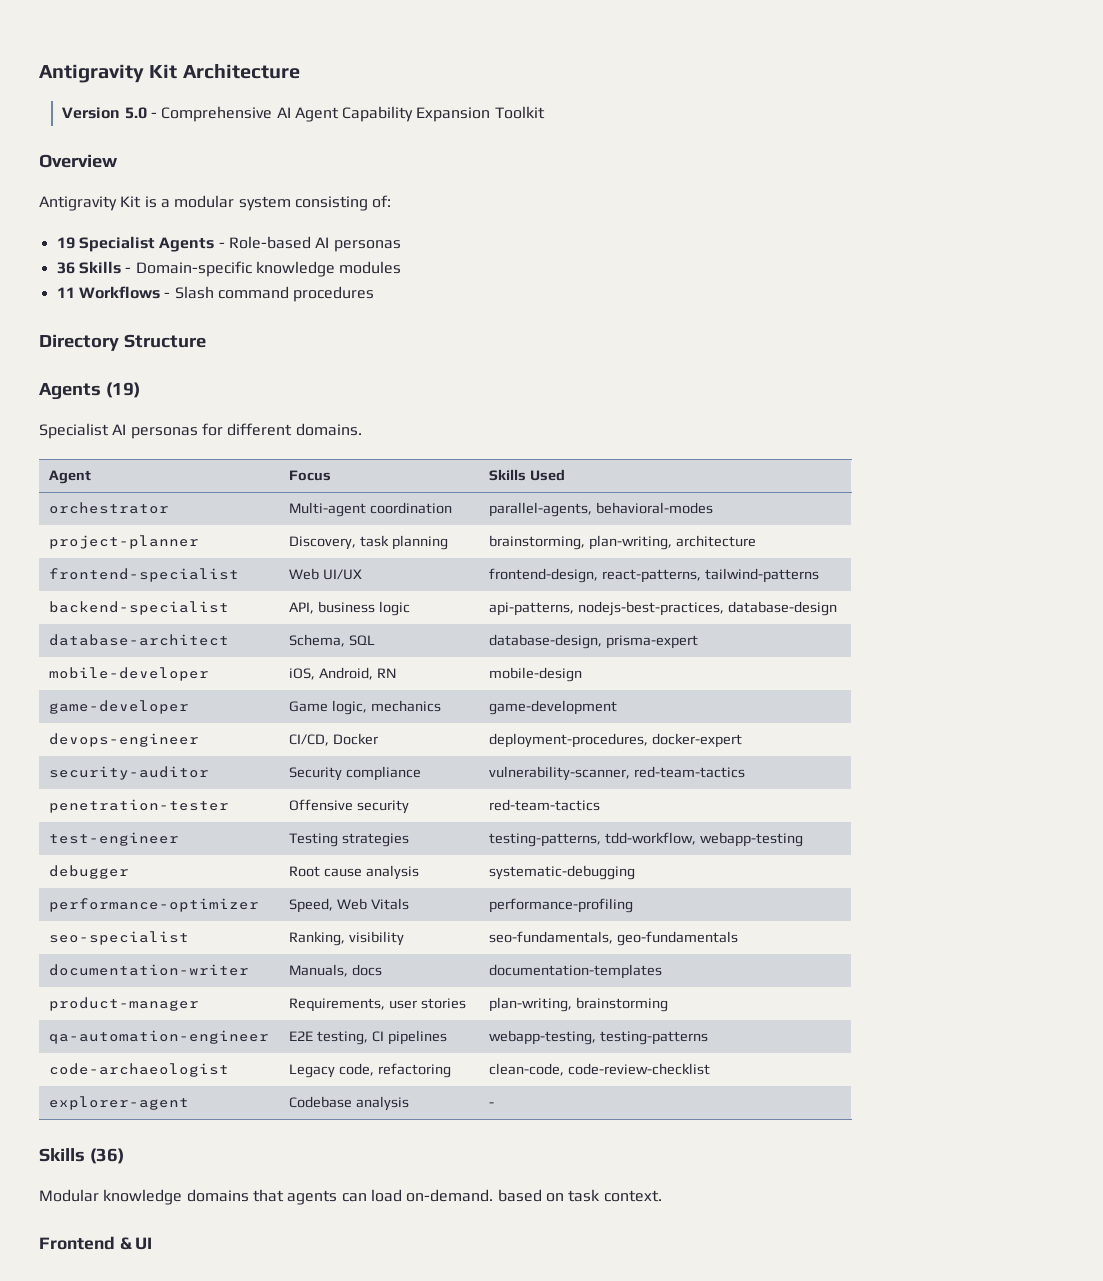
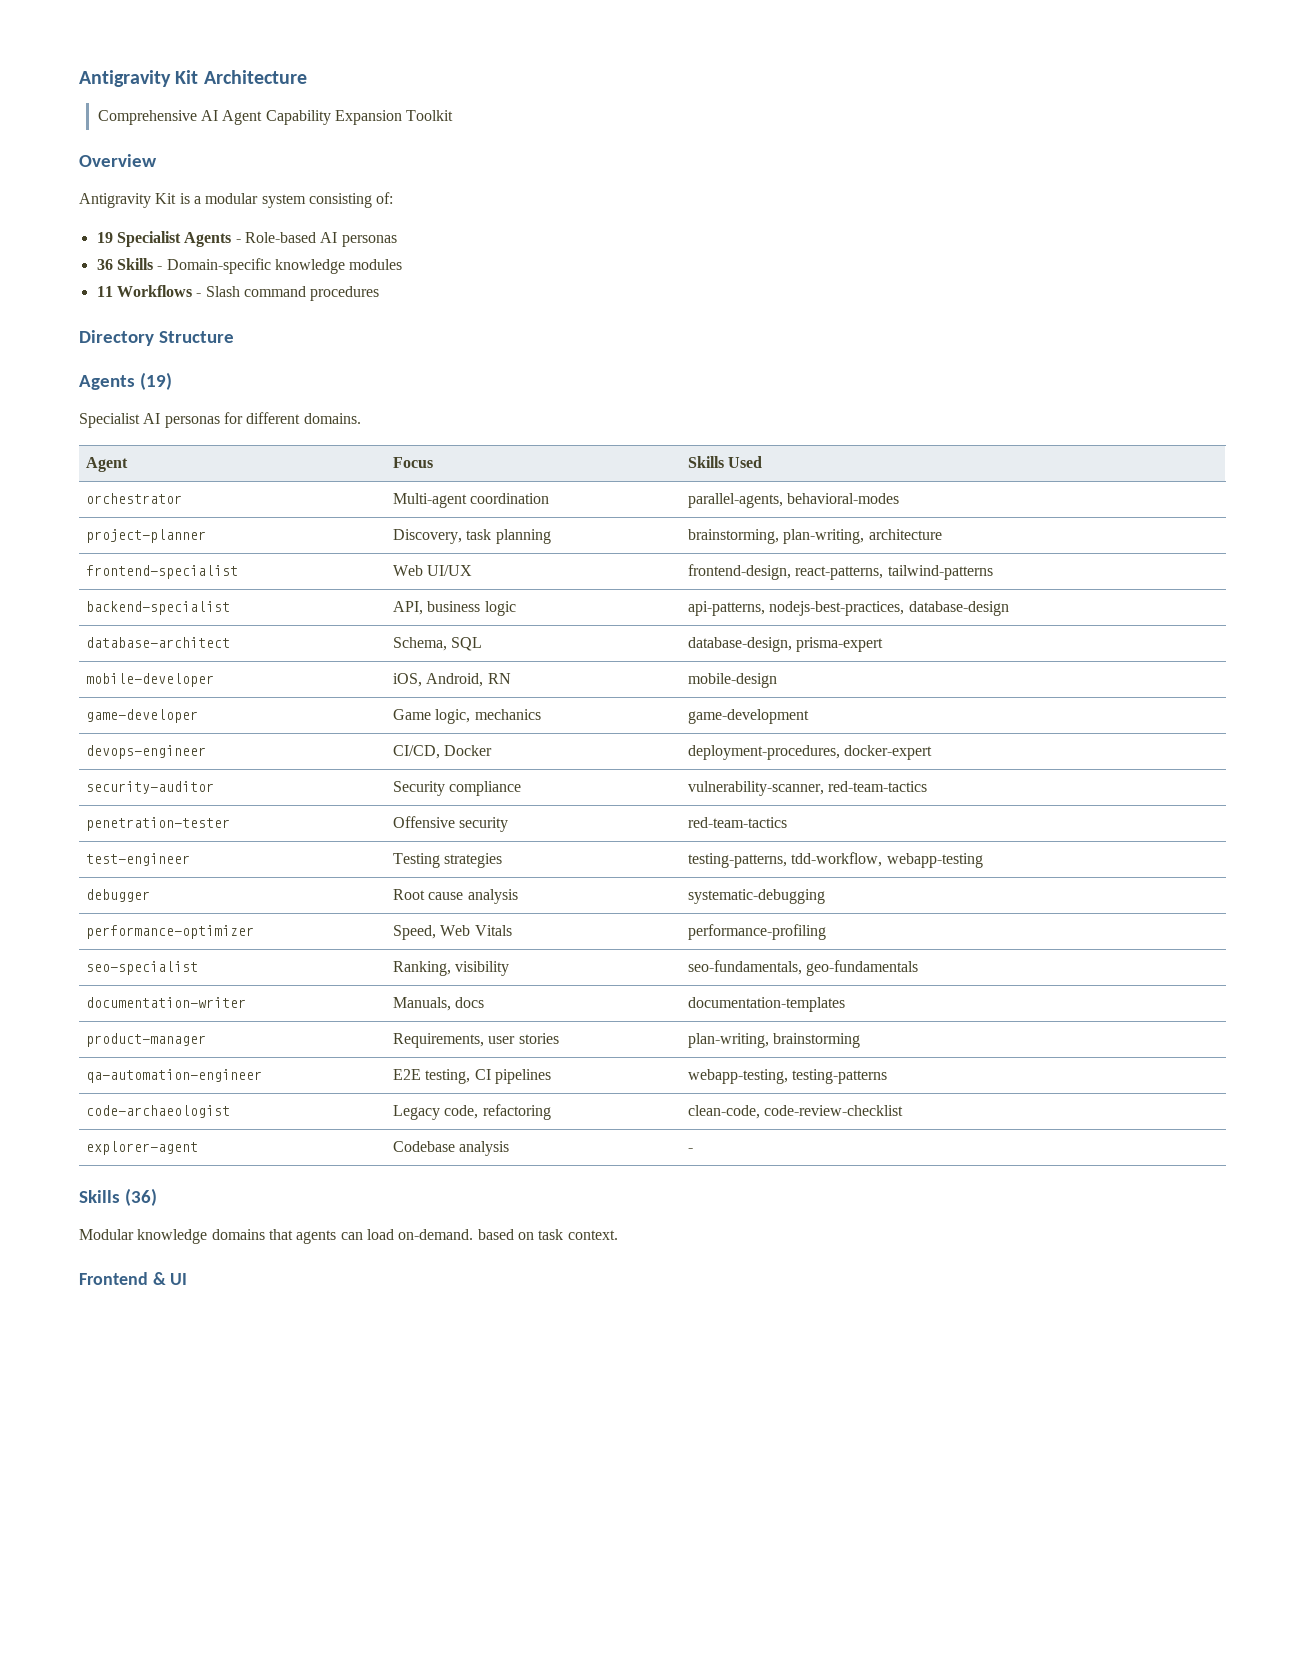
- Version 5.0 - Comprehensive AI Agent Capability Expansion Toolkit
+ Comprehensive AI Agent Capability Expansion Toolkit

